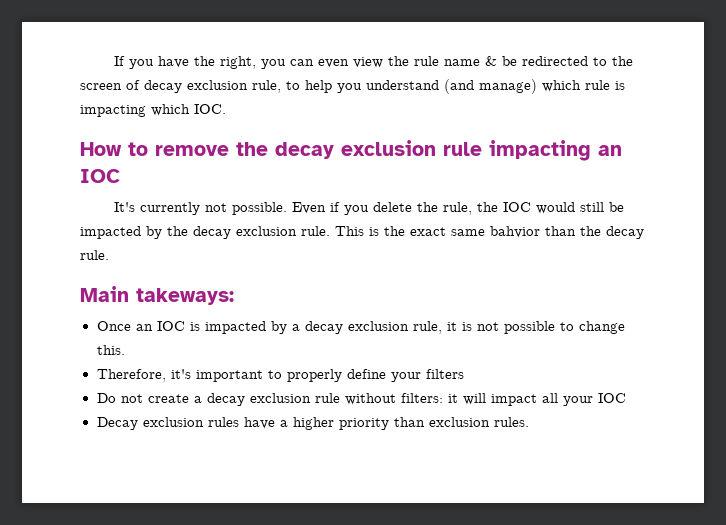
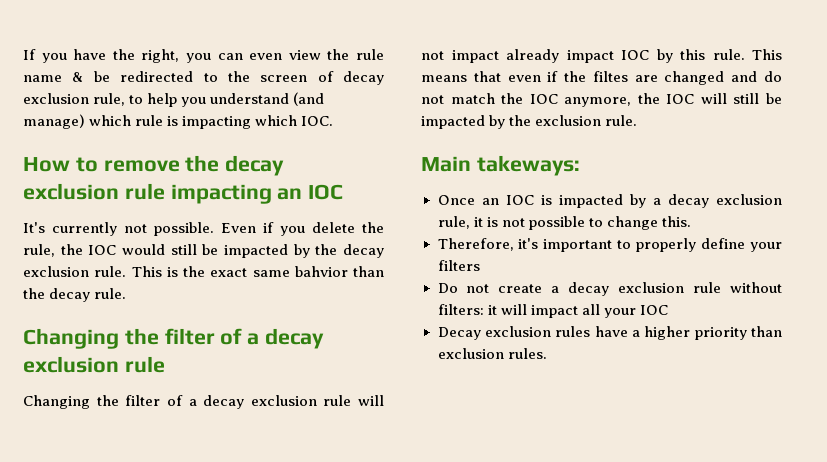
  This is the exact same bahvior than the decay rule.
+ Changing the filter of a decay exclusion rule
+ Changing the filter of a decay exclusion rule will not impact already impact IOC by this rule. This means that even if the filtes are changed and do not match the IOC anymore, the IOC will still be impacted by the exclusion rule.

